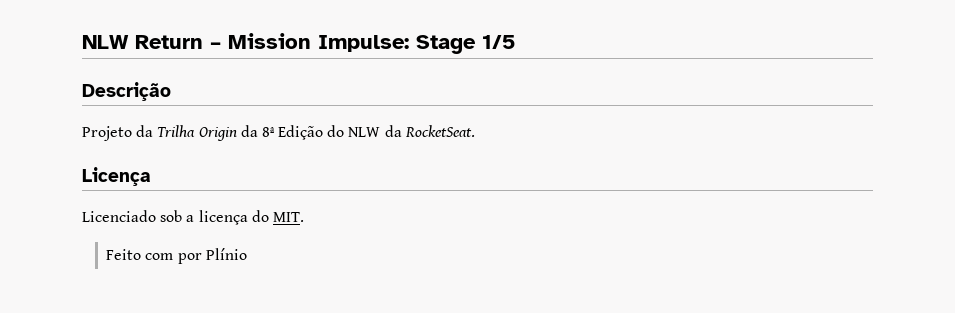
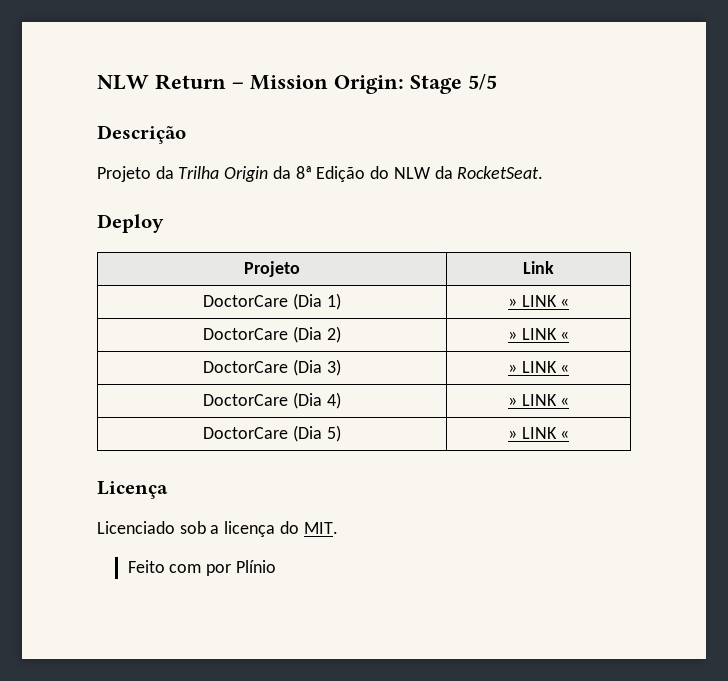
- NLW Return – Mission Impulse: Stage 1/5
+ NLW Return – Mission Origin: Stage 5/5
+ Deploy
+ Projeto | Link
+ DoctorCare (Dia 1) | » LINK «
+ DoctorCare (Dia 2) | » LINK «
+ DoctorCare (Dia 3) | » LINK «
+ DoctorCare (Dia 4) | » LINK «
+ DoctorCare (Dia 5) | » LINK «

